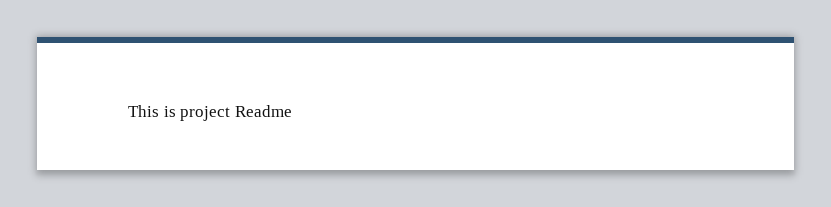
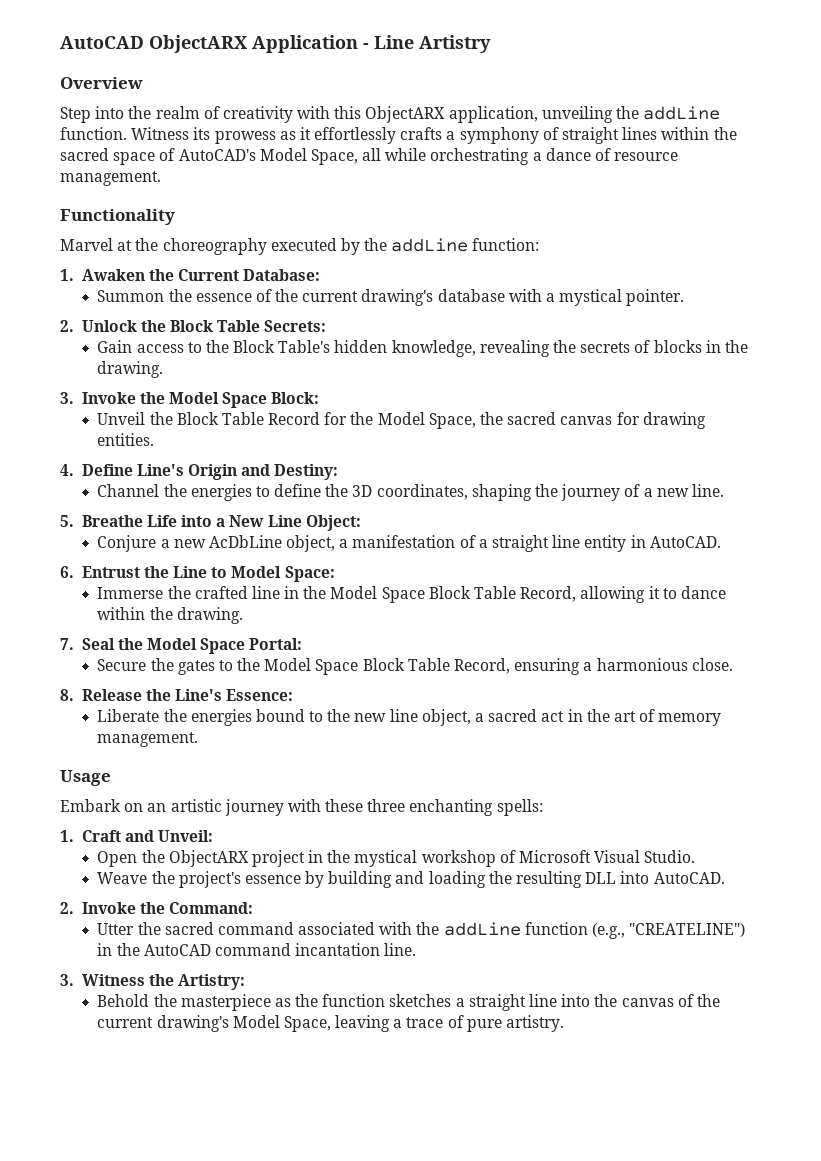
- This is project Readme
+ AutoCAD ObjectARX Application - Line Artistry
+ Overview
+ Step into the realm of creativity with this ObjectARX application, unveiling the addLine function. Witness its prowess as it effortlessly crafts a symphony of straight lines within the sacred space of AutoCAD's Model Space, all while orchestrating a dance of resource management.
+ Functionality
+ Marvel at the choreography executed by the addLine function:
+ 1. Awaken the Current Database:
+ Summon the essence of the current drawing's database with a mystical pointer.
+ 2. Unlock the Block Table Secrets:
+ Gain access to the Block Table's hidden knowledge, revealing the secrets of blocks in the drawing.
+ 3. Invoke the Model Space Block:
+ Unveil the Block Table Record for the Model Space, the sacred canvas for drawing entities.
+ 4. Define Line's Origin and Destiny:
+ Channel the energies to define the 3D coordinates, shaping the journey of a new line.
+ 5. Breathe Life into a New Line Object:
+ Conjure a new AcDbLine object, a manifestation of a straight line entity in AutoCAD.
+ 6. Entrust the Line to Model Space:
+ Immerse the crafted line in the Model Space Block Table Record, allowing it to dance within the drawing.
+ 7. Seal the Model Space Portal:
+ Secure the gates to the Model Space Block Table Record, ensuring a harmonious close.
+ 8. Release the Line's Essence:
+ Liberate the energies bound to the new line object, a sacred act in the art of memory management.
+ Usage
+ Embark on an artistic journey with these three enchanting spells:
+ 1. Craft and Unveil:
+ Open the ObjectARX project in the mystical workshop of Microsoft Visual Studio.
+ Weave the project's essence by building and loading the resulting DLL into AutoCAD.
+ 2. Invoke the Command:
+ Utter the sacred command associated with the addLine function (e.g., "CREATELINE") in the AutoCAD command incantation line.
+ 3. Witness the Artistry:
+ Behold the masterpiece as the function sketches a straight line into the canvas of the current drawing's Model Space, leaving a trace of pure artistry.

